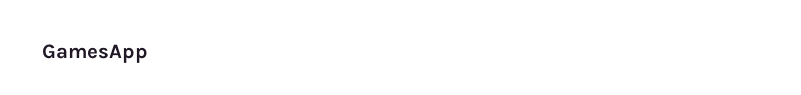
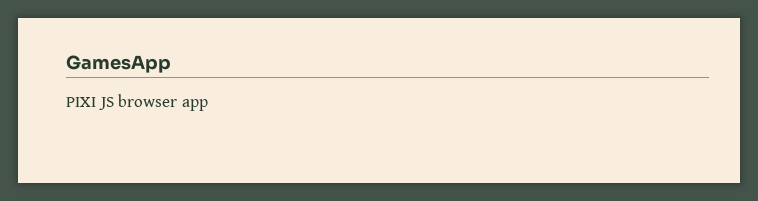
+ PIXI JS browser app

